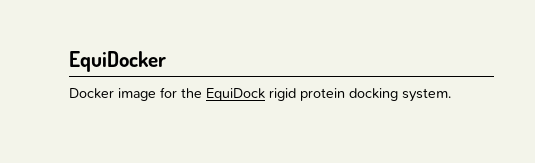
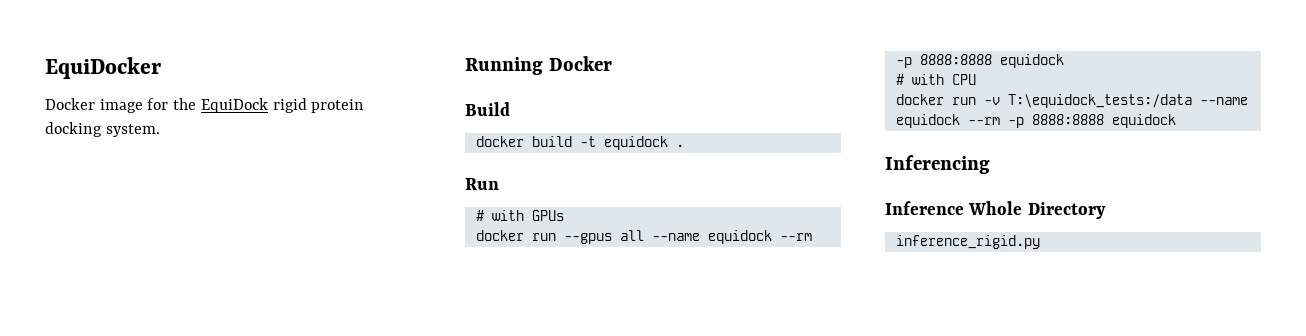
+ Running Docker
+ Build
+ docker build -t equidock .
+ Run
+ # with GPUs
+ docker run --gpus all --name equidock --rm -p 8888:8888 equidock
+ # with CPU
+ docker run -v T:\equidock_tests:/data --name equidock --rm -p 8888:8888 equidock
+ Inferencing
+ Inference Whole Directory
+ inference_rigid.py

